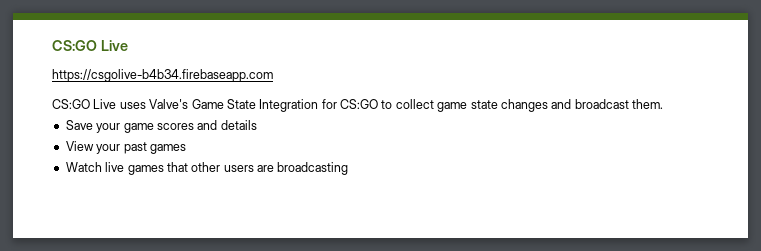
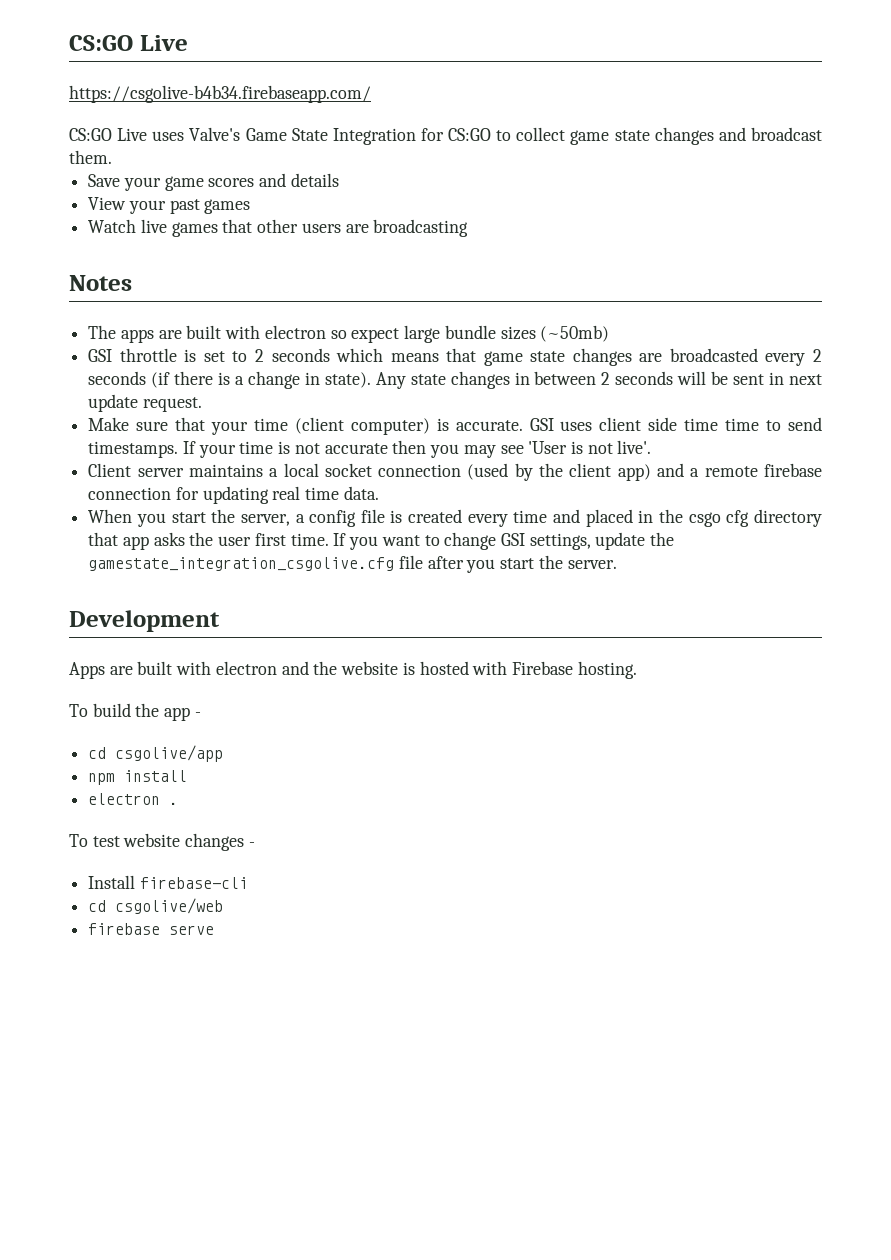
- https://csgolive-b4b34.firebaseapp.com
+ https://csgolive-b4b34.firebaseapp.com/
+ Notes
+ The apps are built with electron so expect large bundle sizes (~50mb)
+ GSI throttle is set to 2 seconds which means that game state changes are broadcasted every 2 seconds (if there is a change in state). Any state changes in between 2 seconds will be sent in next update request.
+ Make sure that your time (client computer) is accurate. GSI uses client side time time to send timestamps. If your time is not accurate then you may see 'User is not live'.
+ Client server maintains a local socket connection (used by the client app) and a remote firebase connection for updating real time data.
+ When you start the server, a config file is created every time and placed in the csgo cfg directory that app asks the user first time. If you want to change GSI settings, update the gamestate_integration_csgolive.cfg file after you start the server.
+ Development
+ Apps are built with electron and the website is hosted with Firebase hosting.
+ To build the app -
+ cd csgolive/app
+ npm install
+ electron .
+ To test website changes -
+ Install firebase-cli
+ cd csgolive/web
+ firebase serve

